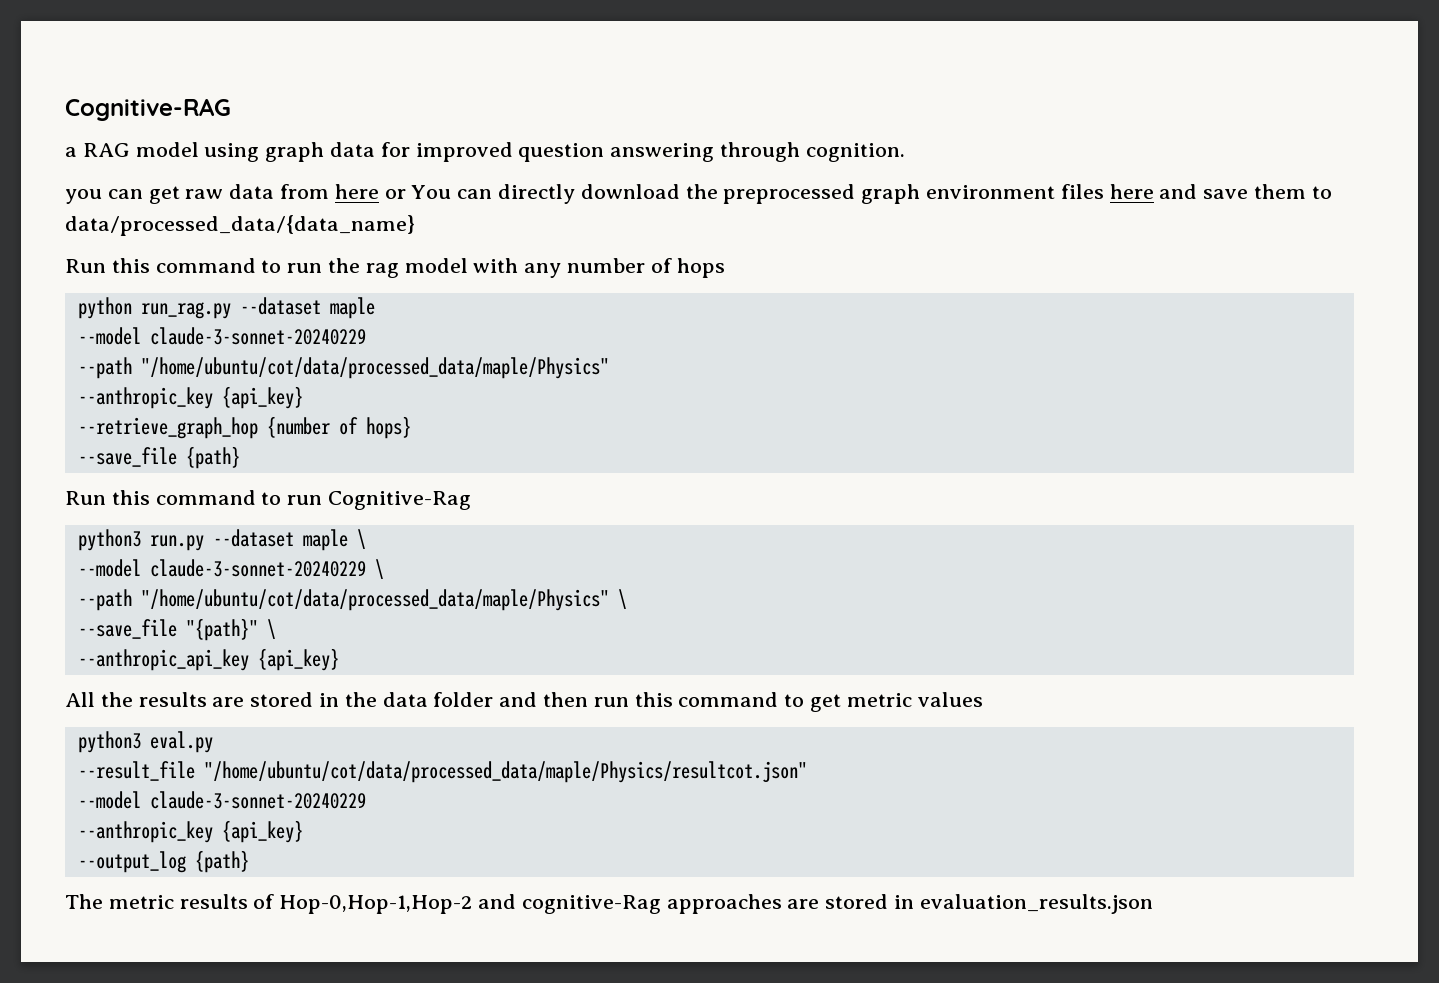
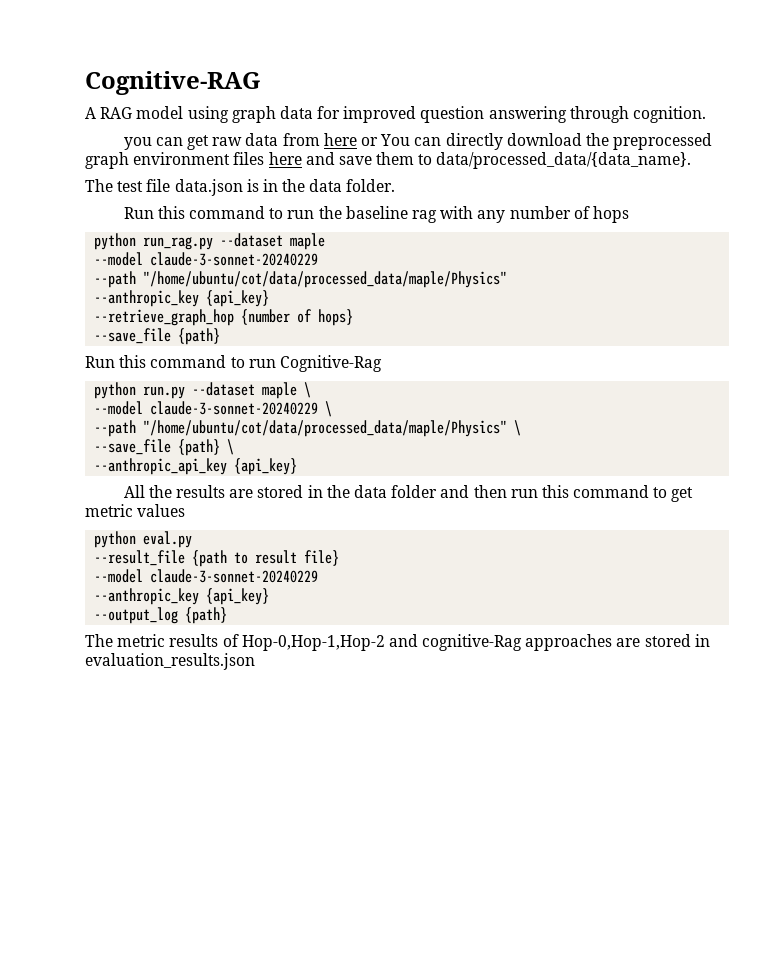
- a RAG model using graph data for improved question answering through cognition.
+ A RAG model using graph data for improved question answering through cognition.
- you can get raw data from here or You can directly download the preprocessed graph environment files here and save them to data/processed_data/{data_name}
+ you can get raw data from here or You can directly download the preprocessed graph environment files here and save them to data/processed_data/{data_name}.
+ The test file data.json is in the data folder.
- Run this command to run the rag model with any number of hops
+ Run this command to run the baseline rag with any number of hops
- python3 run.py --dataset maple \
+ python run.py --dataset maple \
- --save_file "{path}" \
+ --save_file {path} \
- python3 eval.py
+ python eval.py
- --result_file "/home/ubuntu/cot/data/processed_data/maple/Physics/resultcot.json"
+ --result_file {path to result file}

